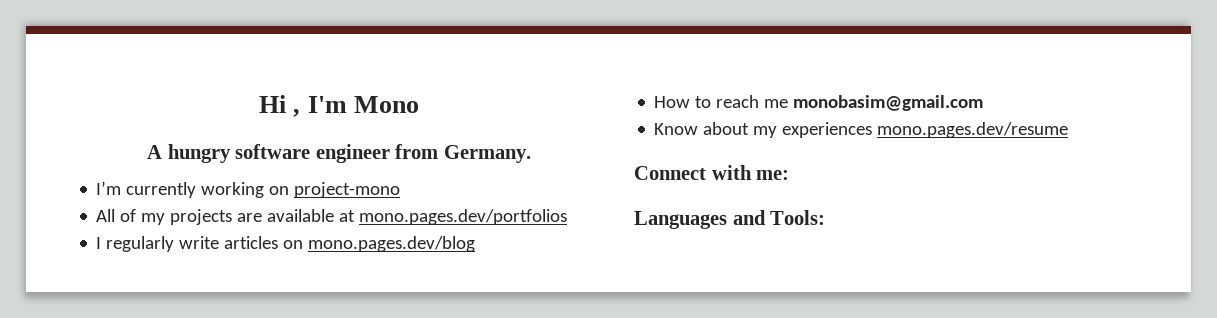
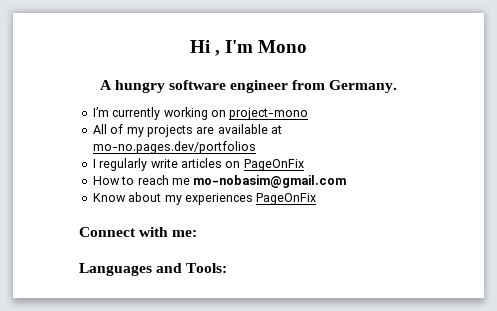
- All of my projects are available at mono.pages.dev/portfolios
+ All of my projects are available at mo-no.pages.dev/portfolios
- I regularly write articles on mono.pages.dev/blog
+ I regularly write articles on PageOnFix
- How to reach me monobasim@gmail.com
+ How to reach me mo-nobasim@gmail.com
- Know about my experiences mono.pages.dev/resume
+ Know about my experiences PageOnFix

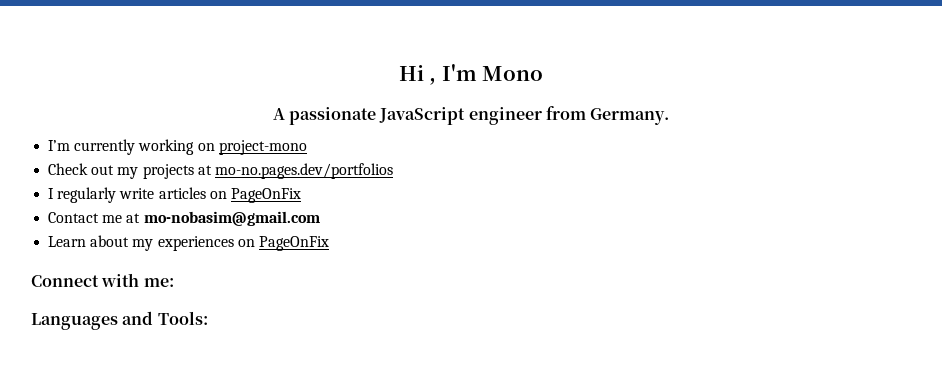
- A hungry software engineer from Germany.
+ A passionate JavaScript engineer from Germany.
- All of my projects are available at mo-no.pages.dev/portfolios
+ Check out my projects at mo-no.pages.dev/portfolios
- How to reach me mo-nobasim@gmail.com
+ Contact me at mo-nobasim@gmail.com
- Know about my experiences PageOnFix
+ Learn about my experiences on PageOnFix

